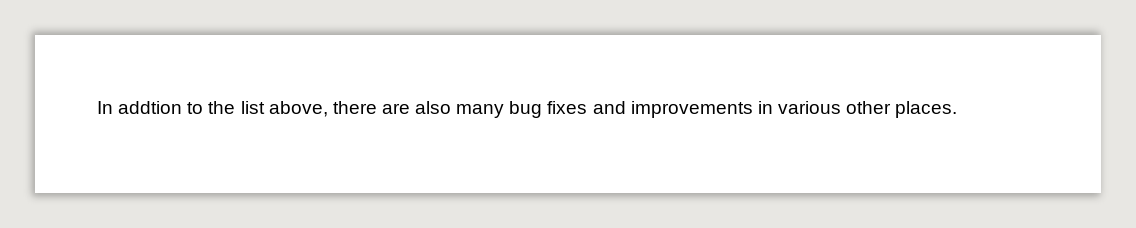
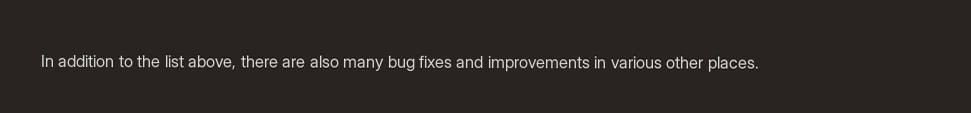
- In addtion to the list above, there are also many bug fixes and improvements in various other places.
+ In addition to the list above, there are also many bug fixes and improvements in various other places.

